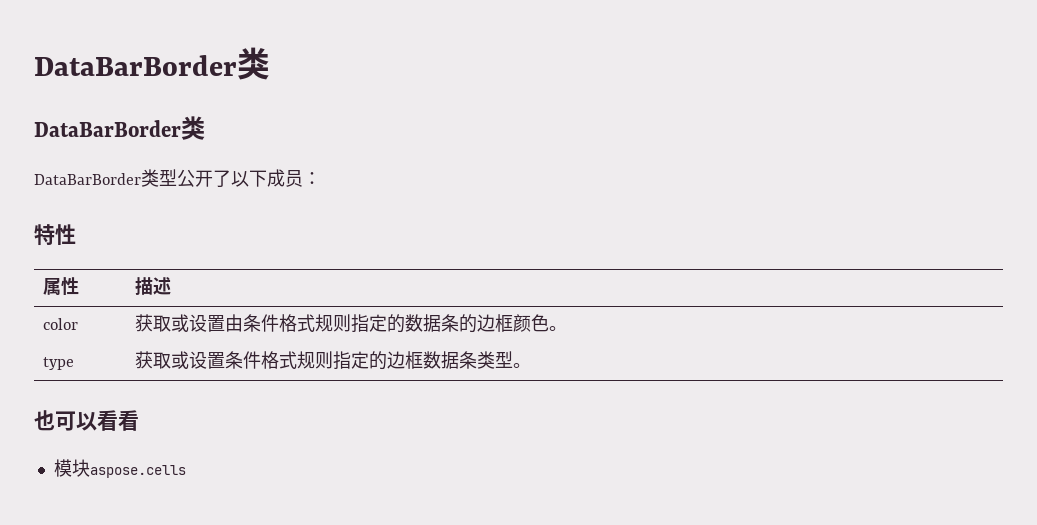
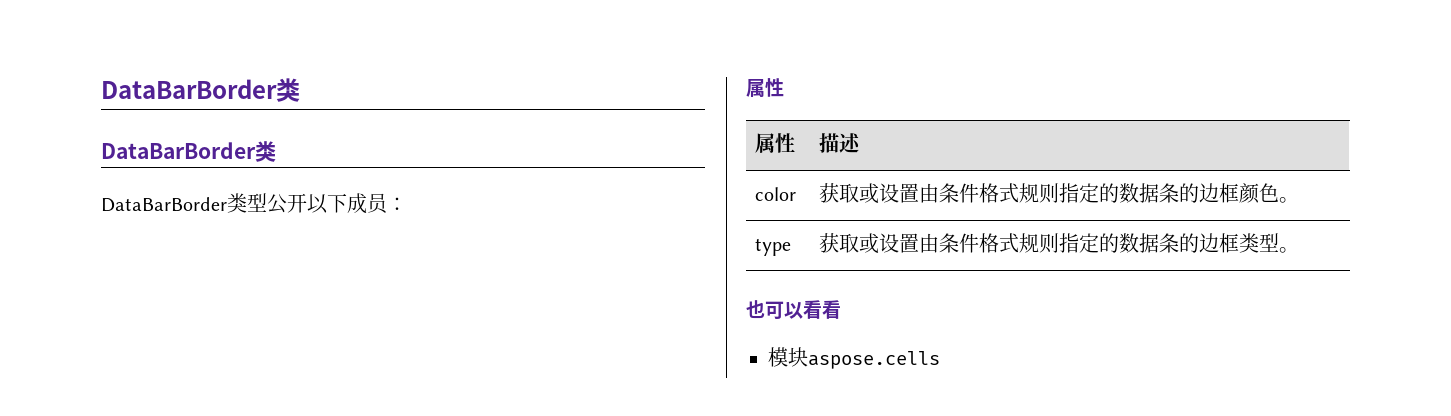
- DataBarBorder类型公开了以下成员：
- 特性
+ DataBarBorder类型公开以下成员：
+ 属性
- type | 获取或设置条件格式规则指定的边框数据条类型。
+ type | 获取或设置由条件格式规则指定的数据条的边框类型。

